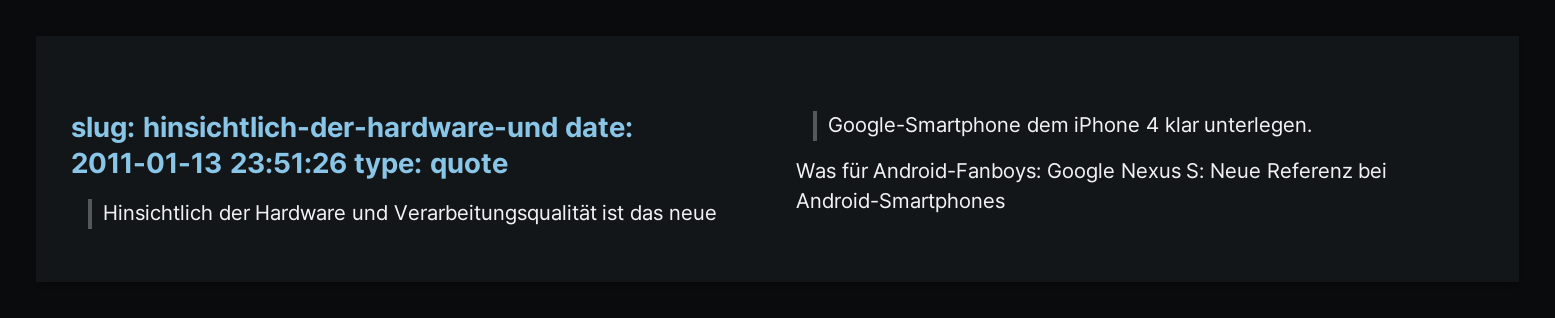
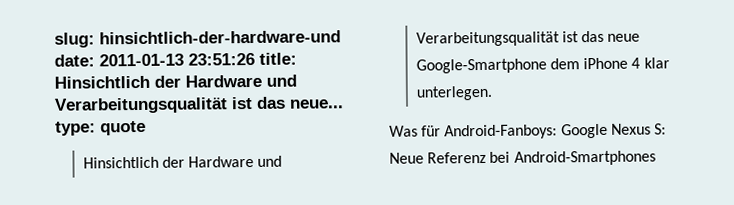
- slug: hinsichtlich-der-hardware-und date: 2011-01-13 23:51:26 type: quote
+ slug: hinsichtlich-der-hardware-und date: 2011-01-13 23:51:26 title: Hinsichtlich der Hardware und Verarbeitungsqualität ist das neue... type: quote

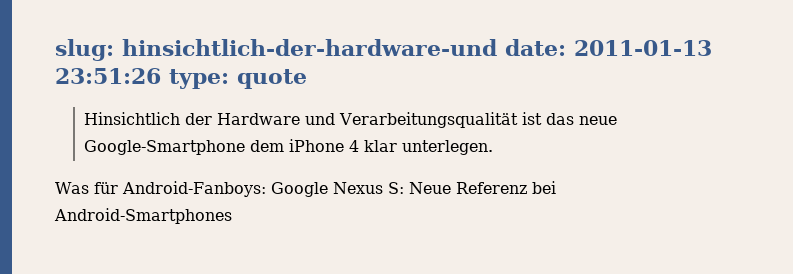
- slug: hinsichtlich-der-hardware-und date: 2011-01-13 23:51:26 title: Hinsichtlich der Hardware und Verarbeitungsqualität ist das neue... type: quote
+ slug: hinsichtlich-der-hardware-und date: 2011-01-13 23:51:26 type: quote

